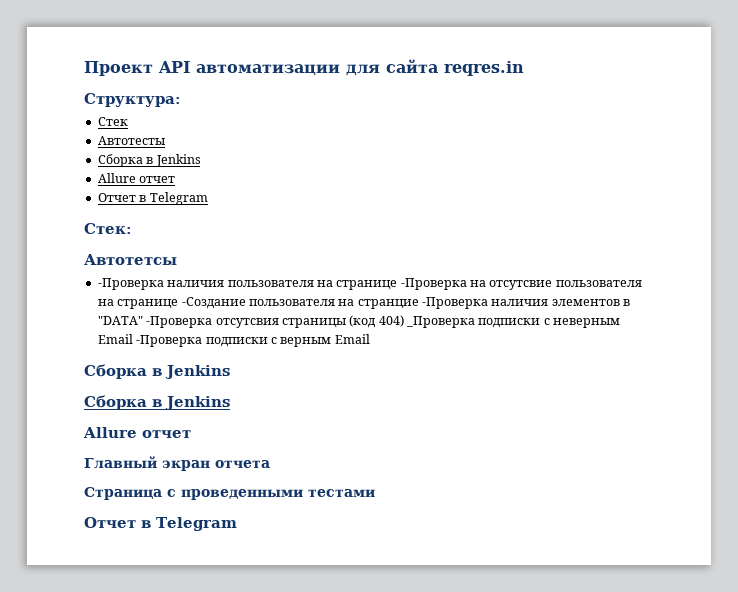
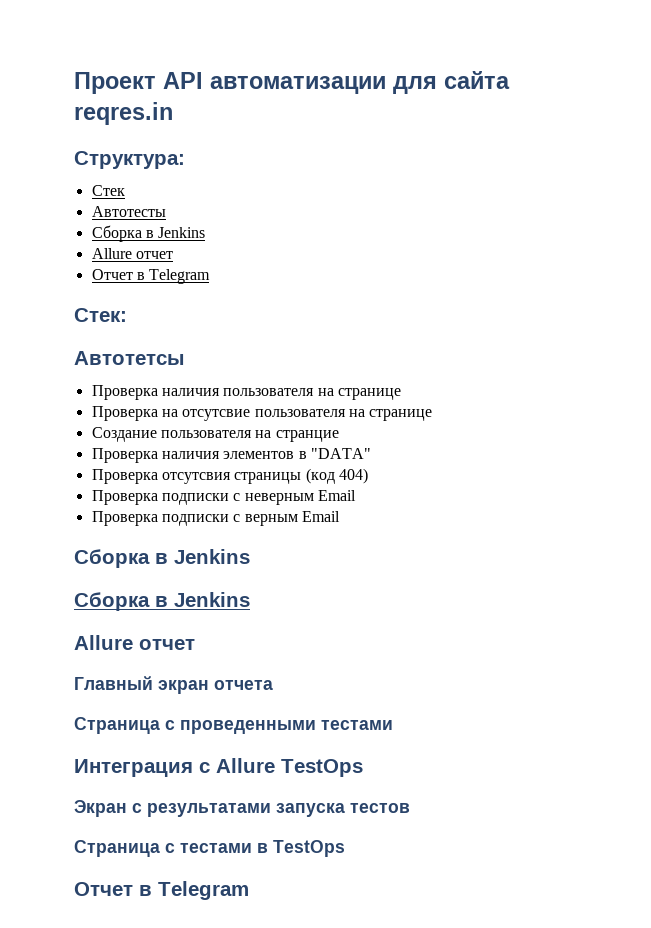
- -Проверка наличия пользователя на странице -Проверка на отсутсвие пользователя на странице -Создание пользователя на странцие -Проверка наличия элементов в "DATA" -Проверка отсутсвия страницы (код 404) _Проверка подписки с неверным Email -Проверка подписки с верным Email
+ Проверка наличия пользователя на странице
+ Проверка на отсутсвие пользователя на странице
+ Создание пользователя на странцие
+ Проверка наличия элементов в "DATA"
+ Проверка отсутсвия страницы (код 404)
+ Проверка подписки с неверным Email
+ Проверка подписки с верным Email
+ Интеграция с Allure TestOps
+ Экран с результатами запуска тестов
+ Страница с тестами в TestOps

